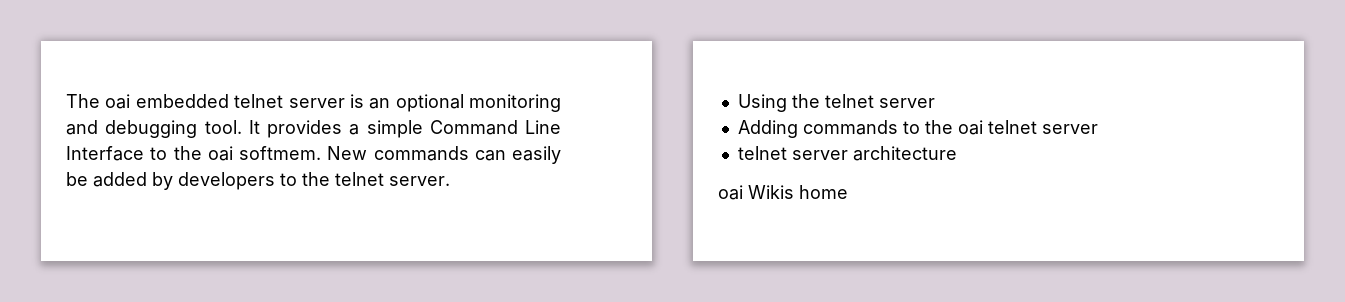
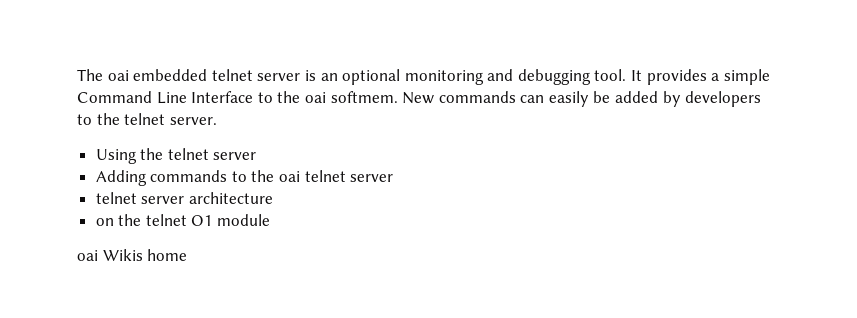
+ on the telnet O1 module

